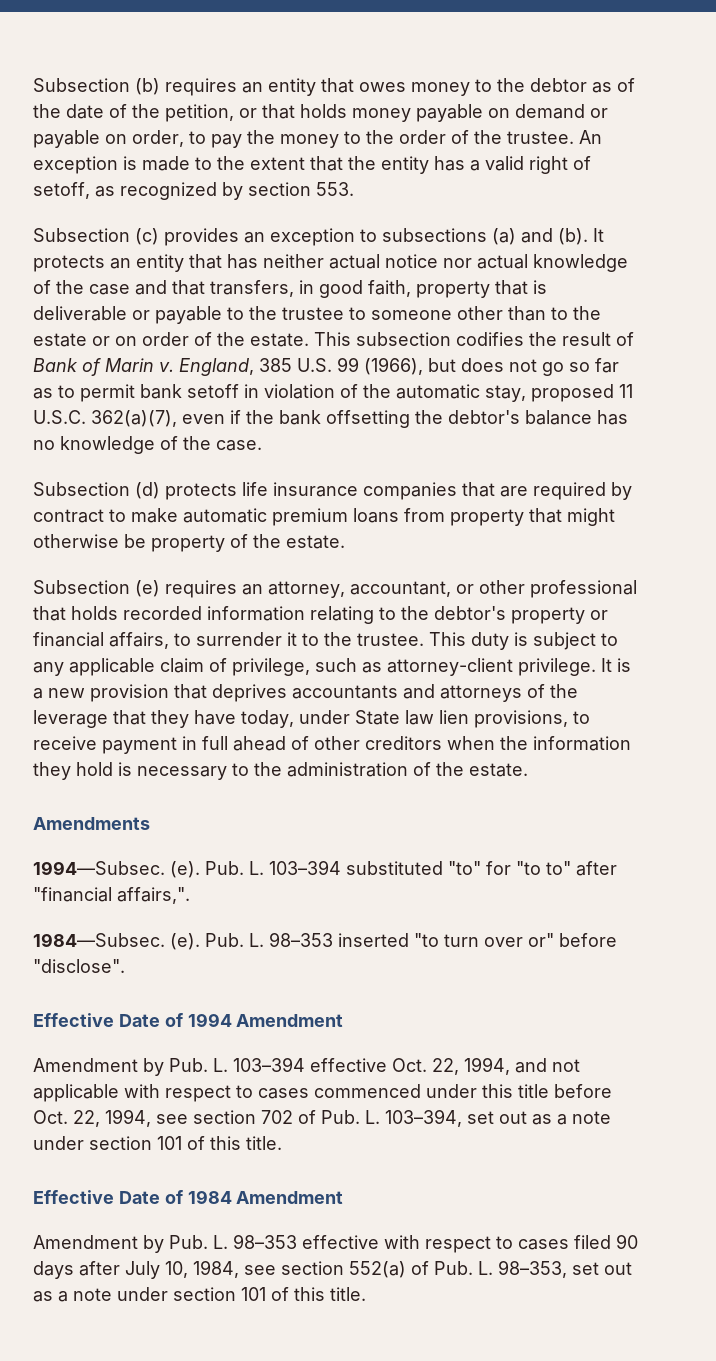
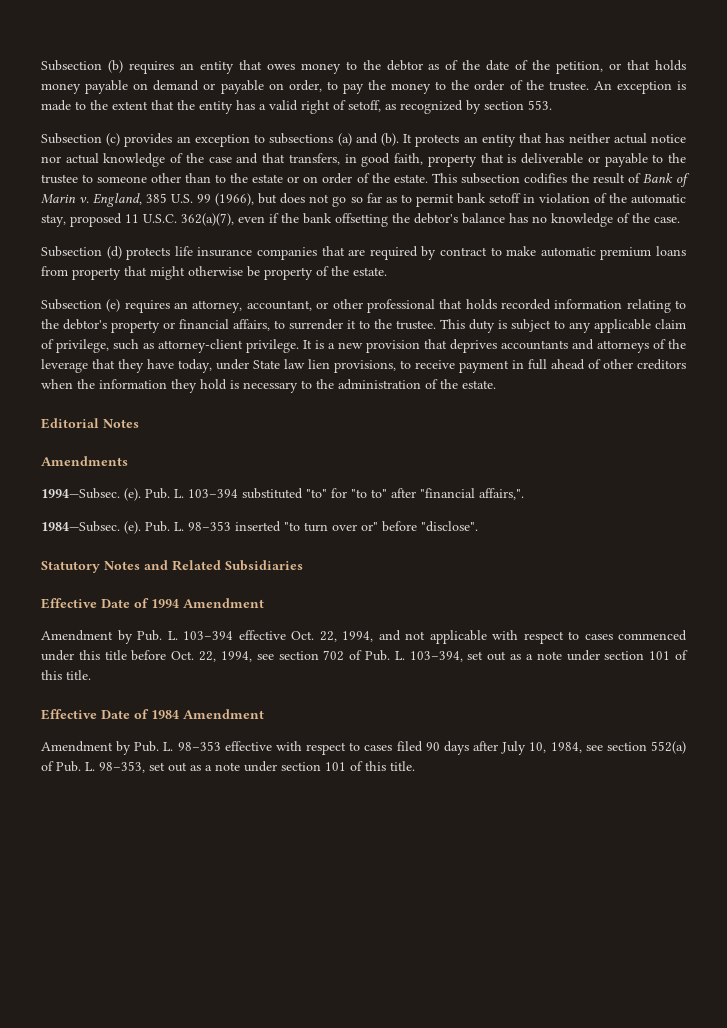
+ Editorial Notes
+ Statutory Notes and Related Subsidiaries

